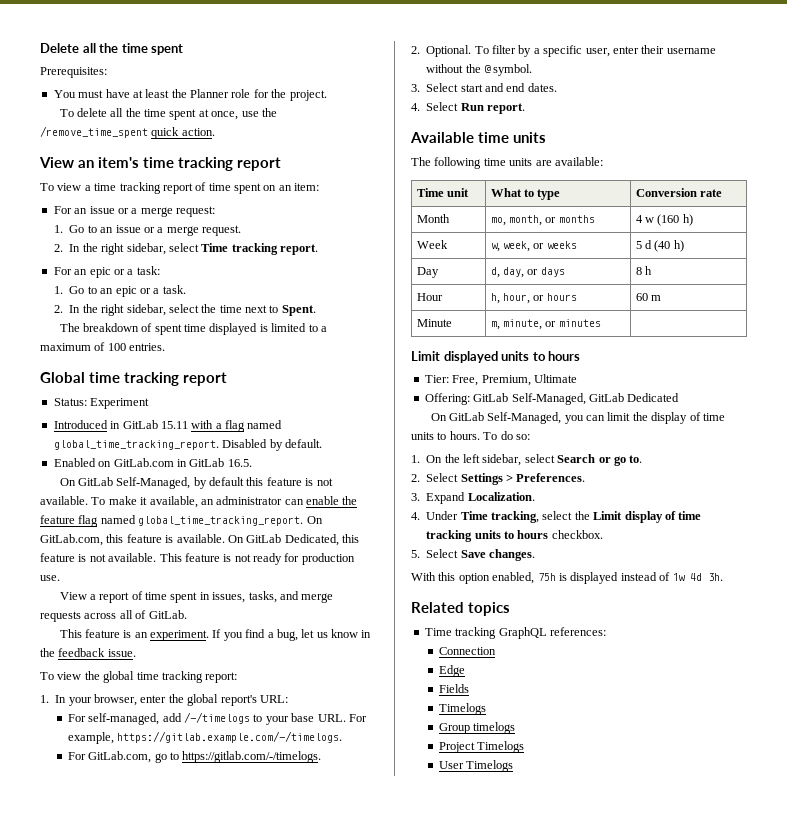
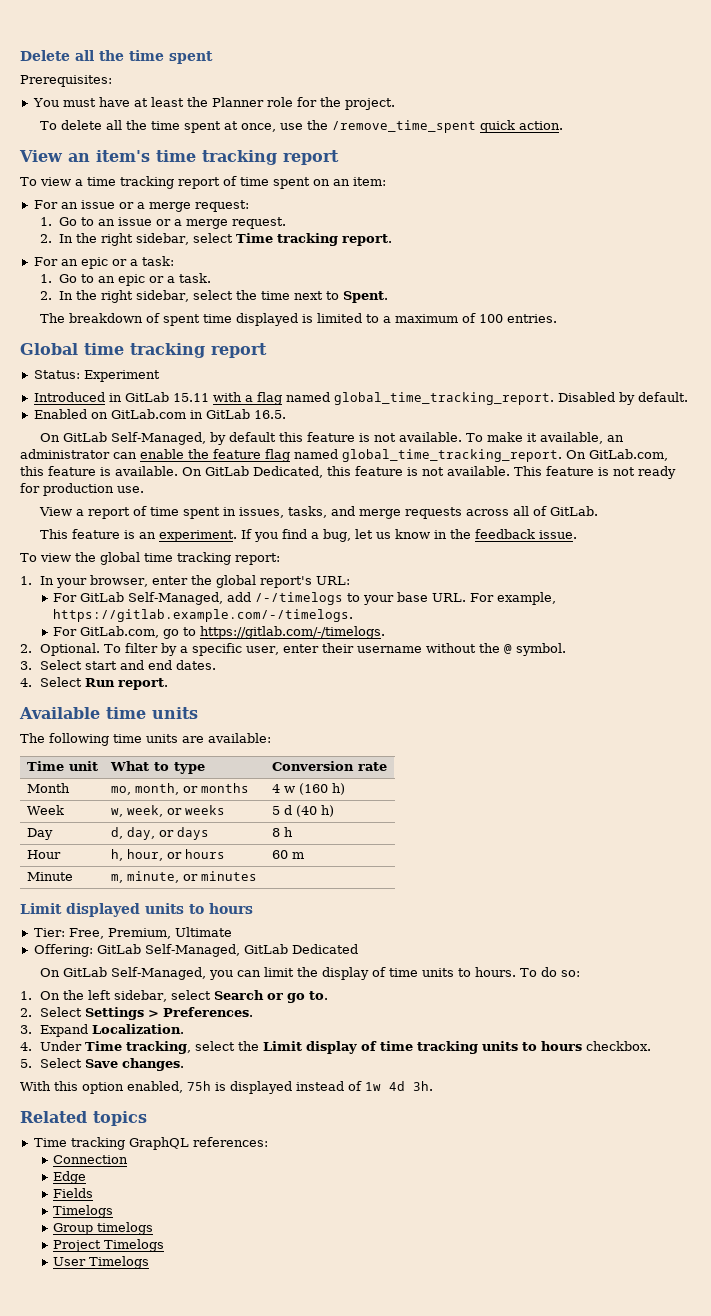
- For self-managed, add /-/timelogs to your base URL. For example, https://gitlab.example.com/-/timelogs.
+ For GitLab Self-Managed, add /-/timelogs to your base URL. For example, https://gitlab.example.com/-/timelogs.

